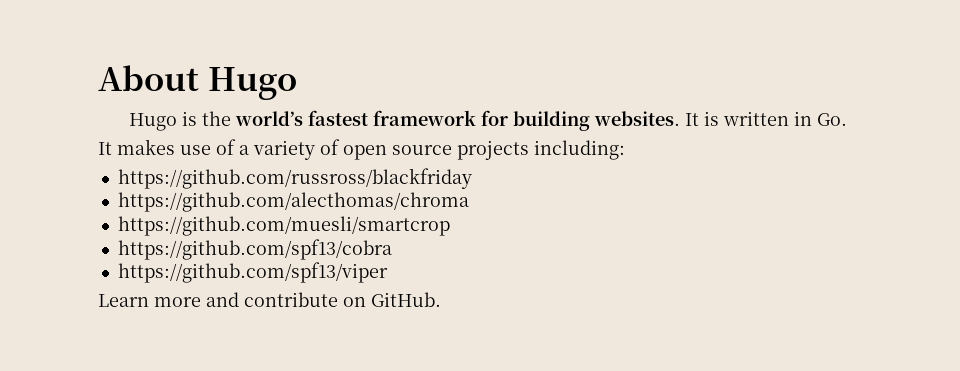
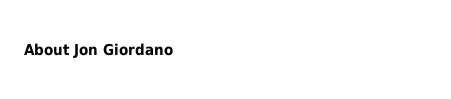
- About Hugo
- Hugo is the world’s fastest framework for building websites. It is written in Go.
- It makes use of a variety of open source projects including:
- https://github.com/russross/blackfriday
- https://github.com/alecthomas/chroma
- https://github.com/muesli/smartcrop
- https://github.com/spf13/cobra
- https://github.com/spf13/viper
- Learn more and contribute on GitHub.
+ About Jon Giordano

